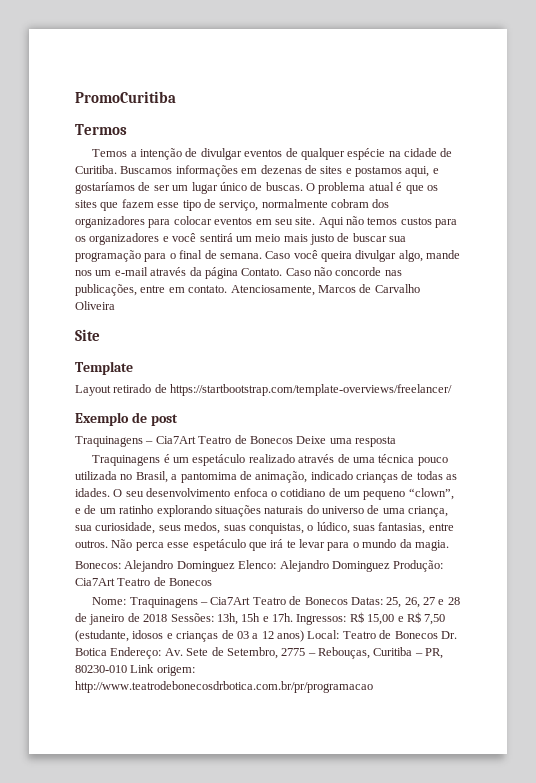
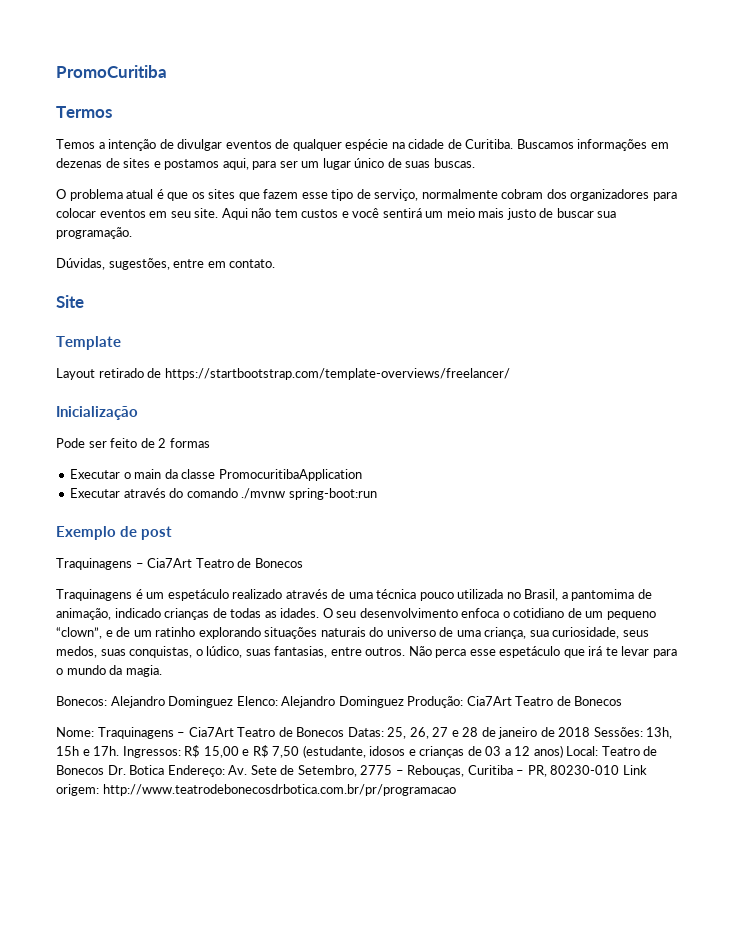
- Buscamos informações em dezenas de sites e postamos aqui, e gostaríamos de ser um lugar único de buscas. O problema atual é que os sites que fazem esse tipo de serviço, normalmente cobram dos organizadores para colocar eventos em seu site.
+ Buscamos informações em dezenas de sites e postamos aqui, para ser um lugar único de suas buscas.
+ O problema atual é que os sites que fazem esse tipo de serviço, normalmente cobram dos organizadores para colocar eventos em seu site.
- Aqui não temos custos para os organizadores e você sentirá um meio mais justo de buscar sua programação para o final de semana. Caso você queira divulgar algo, mande nos um e-mail através da página Contato. Caso não concorde nas publicações, entre em contato. Atenciosamente, Marcos de Carvalho Oliveira
+ Aqui não tem custos e você sentirá um meio mais justo de buscar sua programação.
+ Dúvidas, sugestões, entre em contato.
+ Inicialização
+ Pode ser feito de 2 formas
+ Executar o main da classe PromocuritibaApplication
+ Executar através do comando ./mvnw spring-boot:run
  Exemplo de post
- Traquinagens – Cia7Art Teatro de Bonecos Deixe uma resposta
+ Traquinagens – Cia7Art Teatro de Bonecos

